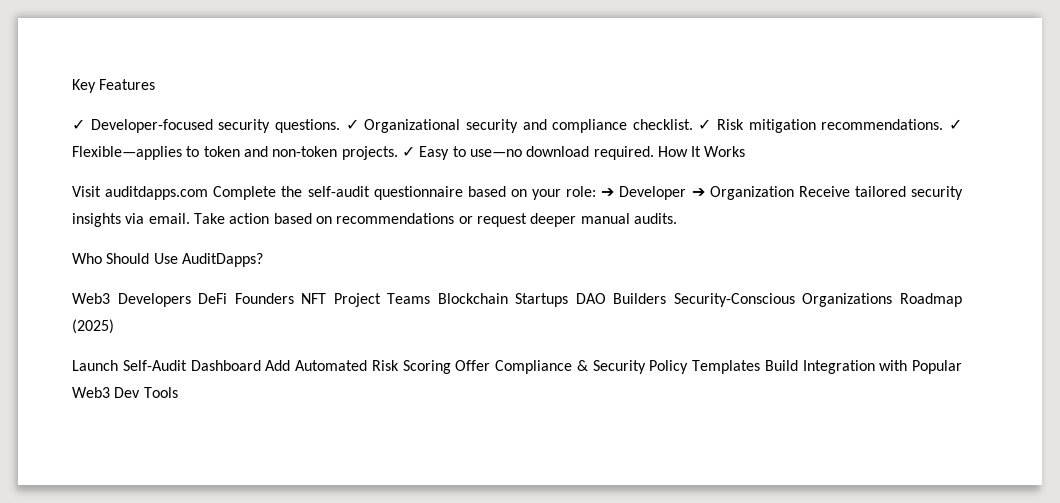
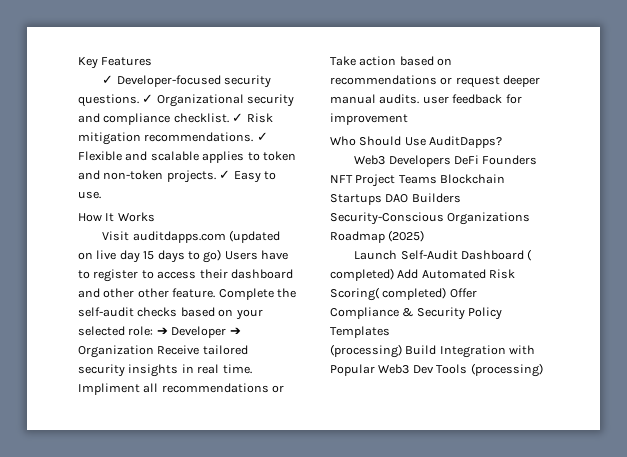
- ✓ Flexible—applies to token and non-token projects.
+ ✓ Flexible and scalable applies to token and non-token projects.
- ✓ Easy to use—no download required. How It Works
+ ✓ Easy to use.
+ How It Works
- Visit auditdapps.com Complete the self-audit questionnaire based on your role: ➔ Developer ➔ Organization Receive tailored security insights via email. Take action based on recommendations or request deeper manual audits.
+ Visit auditdapps.com (updated on live day 15 days to go) Users have to register to access their dashboard and other other feature. Complete the self-audit checks based on your selected role: ➔ Developer ➔ Organization Receive tailored security insights in real time. Impliment all recommendations or Take action based on recommendations or request deeper manual audits. user feedback for improvement
- Launch Self-Audit Dashboard Add Automated Risk Scoring Offer Compliance & Security Policy Templates Build Integration with Popular Web3 Dev Tools
+ Launch Self-Audit Dashboard ( completed) Add Automated Risk Scoring( completed) Offer Compliance & Security Policy Templates
+ (processing) Build Integration with Popular Web3 Dev Tools (processing)

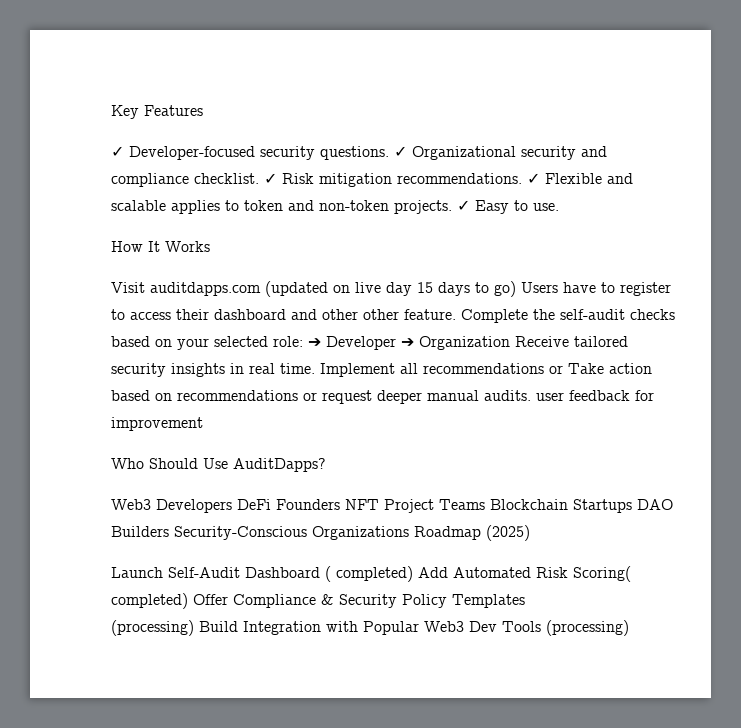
- Impliment all recommendations or Take action based on recommendations or request deeper manual audits. user feedback for improvement
+ Implement all recommendations or Take action based on recommendations or request deeper manual audits. user feedback for improvement

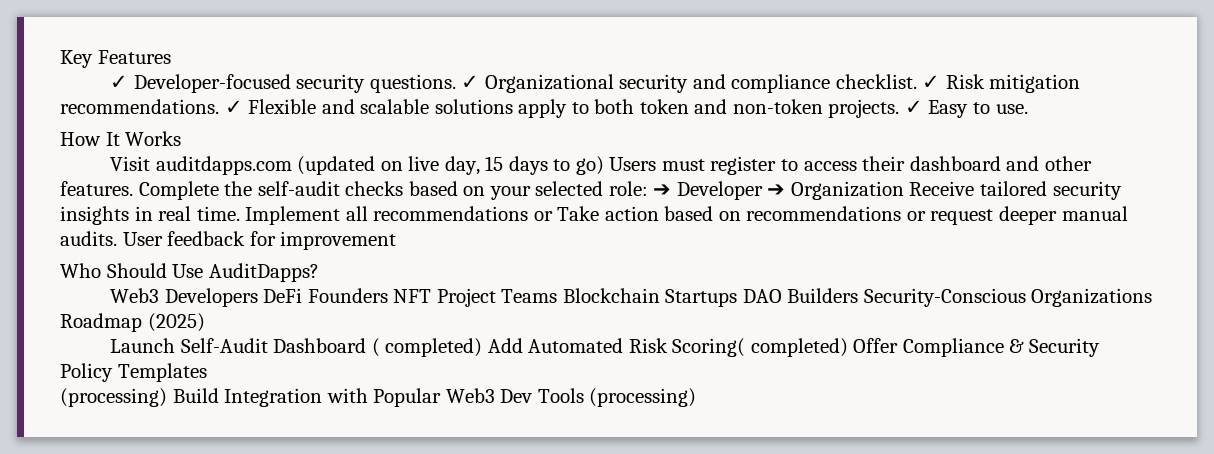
- ✓ Flexible and scalable applies to token and non-token projects.
+ ✓ Flexible and scalable solutions apply to both token and non-token projects.
- Visit auditdapps.com (updated on live day 15 days to go) Users have to register to access their dashboard and other other feature.
+ Visit auditdapps.com (updated on live day, 15 days to go) Users must register to access their dashboard and other features.
- Implement all recommendations or Take action based on recommendations or request deeper manual audits. user feedback for improvement
+ Implement all recommendations or Take action based on recommendations or request deeper manual audits. User feedback for improvement

